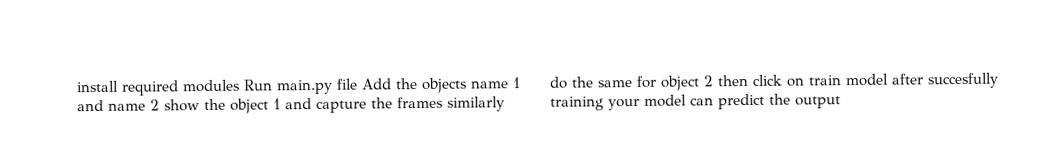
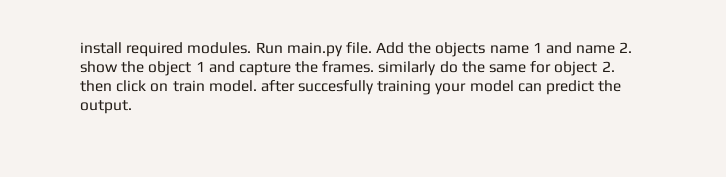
- install required modules Run main.py file Add the objects name 1 and name 2 show the object 1 and capture the frames similarly do the same for object 2 then click on train model after succesfully training your model can predict the output
+ install required modules. Run main.py file. Add the objects name 1 and name 2. show the object 1 and capture the frames. similarly do the same for object 2. then click on train model. after succesfully training your model can predict the output.

